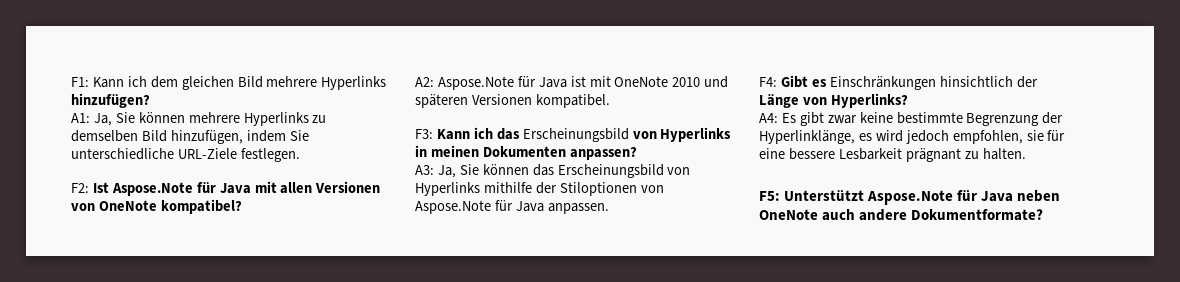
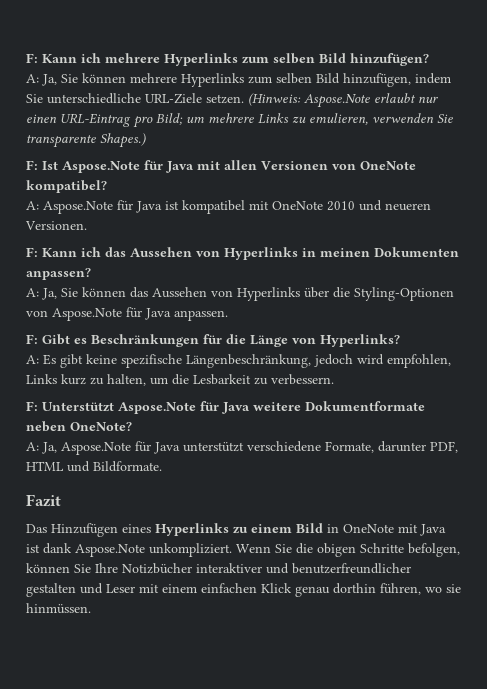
- F1: Kann ich dem gleichen Bild mehrere Hyperlinks hinzufügen?
+ F: Kann ich mehrere Hyperlinks zum selben Bild hinzufügen?
- A1: Ja, Sie können mehrere Hyperlinks zu demselben Bild hinzufügen, indem Sie unterschiedliche URL‑Ziele festlegen.
- F2: Ist Aspose.Note für Java mit allen Versionen von OneNote kompatibel?
+ A: Ja, Sie können mehrere Hyperlinks zum selben Bild hinzufügen, indem Sie unterschiedliche URL‑Ziele setzen. (Hinweis: Aspose.Note erlaubt nur einen URL‑Eintrag pro Bild; um mehrere Links zu emulieren, verwenden Sie transparente Shapes.)
+ F: Ist Aspose.Note für Java mit allen Versionen von OneNote kompatibel?
- A2: Aspose.Note für Java ist mit OneNote 2010 und späteren Versionen kompatibel.
- F3: Kann ich das Erscheinungsbild von Hyperlinks in meinen Dokumenten anpassen?
+ A: Aspose.Note für Java ist kompatibel mit OneNote 2010 und neueren Versionen.
+ F: Kann ich das Aussehen von Hyperlinks in meinen Dokumenten anpassen?
- A3: Ja, Sie können das Erscheinungsbild von Hyperlinks mithilfe der Stiloptionen von Aspose.Note für Java anpassen.
+ A: Ja, Sie können das Aussehen von Hyperlinks über die Styling‑Optionen von Aspose.Note für Java anpassen.
- F4: Gibt es Einschränkungen hinsichtlich der Länge von Hyperlinks?
+ F: Gibt es Beschränkungen für die Länge von Hyperlinks?
- A4: Es gibt zwar keine bestimmte Begrenzung der Hyperlinklänge, es wird jedoch empfohlen, sie für eine bessere Lesbarkeit prägnant zu halten.
- F5: Unterstützt Aspose.Note für Java neben OneNote auch andere Dokumentformate?
+ A: Es gibt keine spezifische Längenbeschränkung, jedoch wird empfohlen, Links kurz zu halten, um die Lesbarkeit zu verbessern.
+ F: Unterstützt Aspose.Note für Java weitere Dokumentformate neben OneNote?
+ A: Ja, Aspose.Note für Java unterstützt verschiedene Formate, darunter PDF, HTML und Bildformate.
+ Fazit
+ Das Hinzufügen eines Hyperlinks zu einem Bild in OneNote mit Java ist dank Aspose.Note unkompliziert. Wenn Sie die obigen Schritte befolgen, können Sie Ihre Notizbücher interaktiver und benutzerfreundlicher gestalten und Leser mit einem einfachen Klick genau dorthin führen, wo sie hinmüssen.

